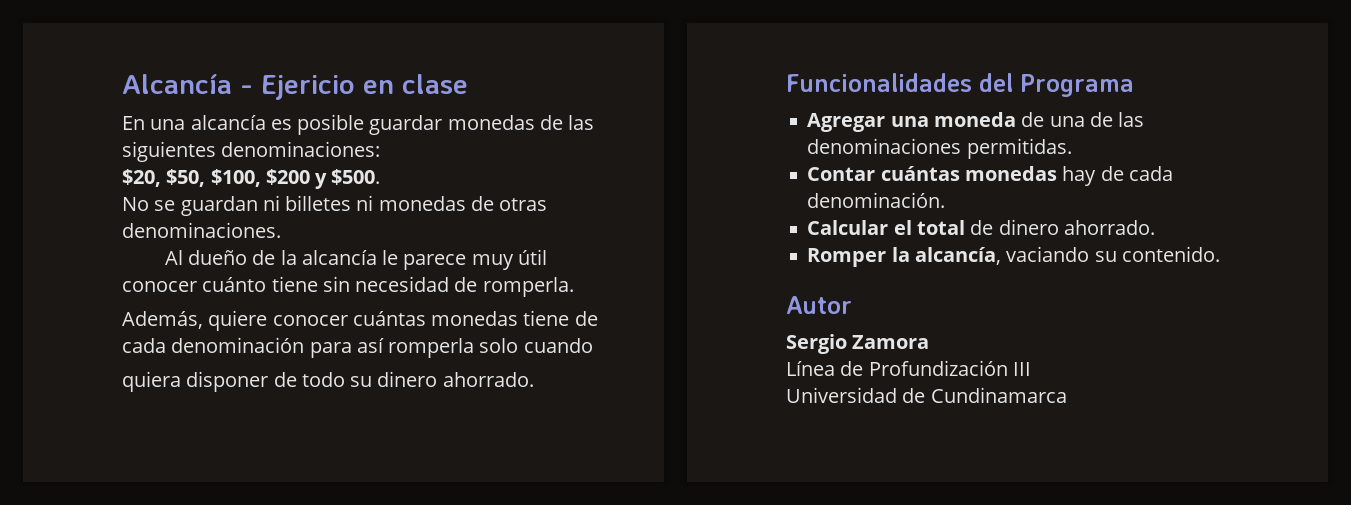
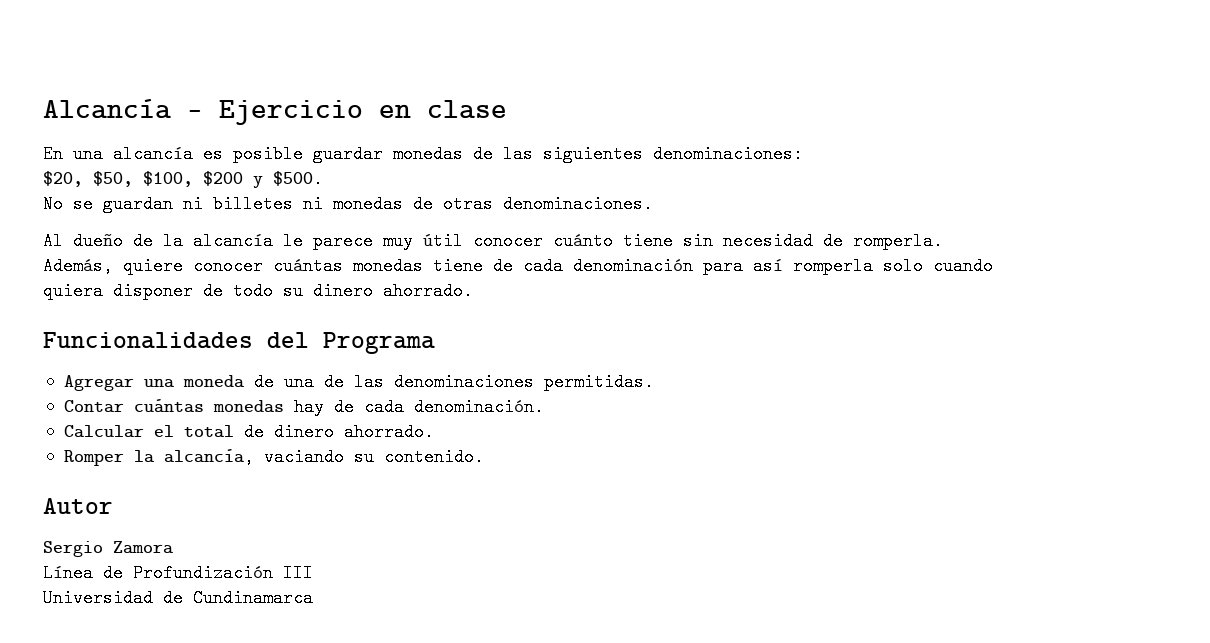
- Alcancía - Ejericio en clase
+ Alcancía - Ejercicio en clase

